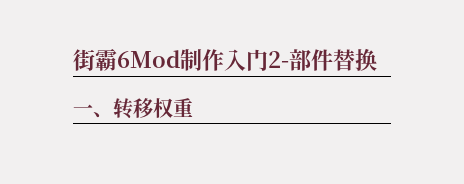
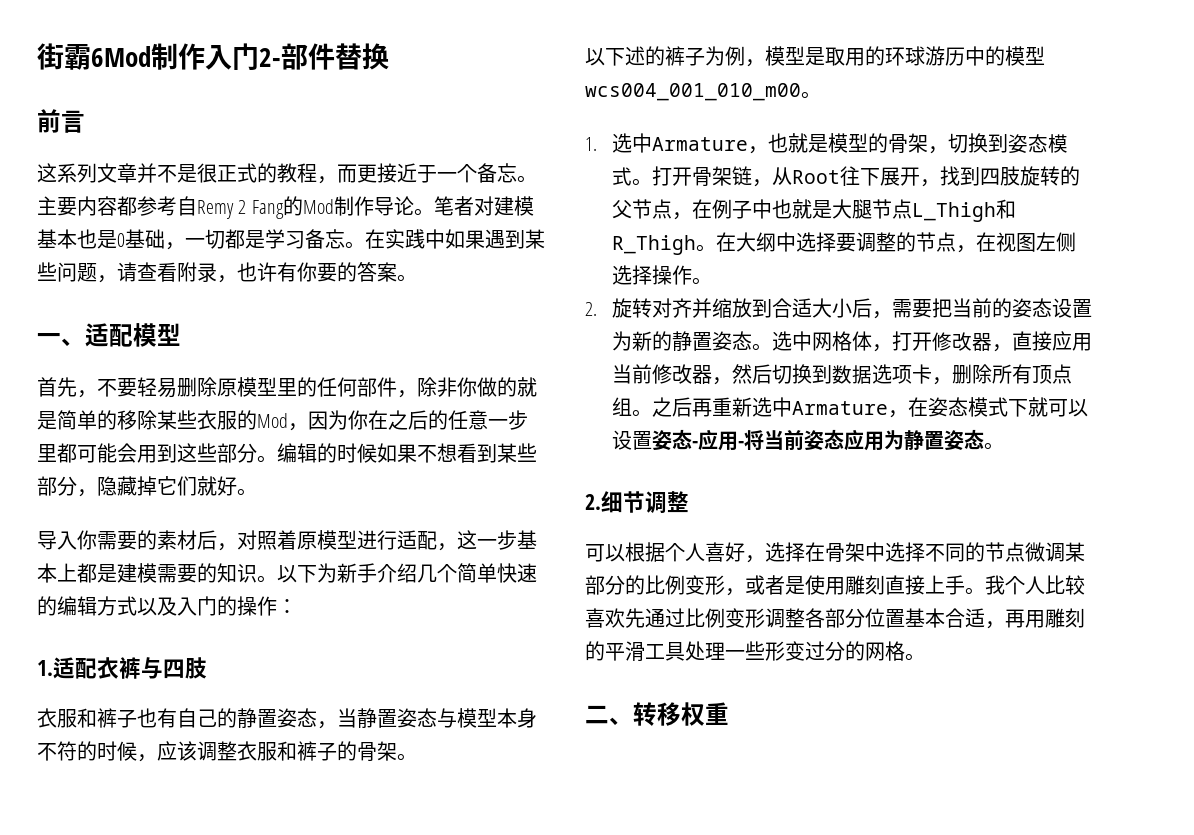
- 一、转移权重
+ 前言
+ 这系列文章并不是很正式的教程，而更接近于一个备忘。主要内容都参考自Remy 2 Fang的Mod制作导论。笔者对建模基本也是0基础，一切都是学习备忘。在实践中如果遇到某些问题，请查看附录，也许有你要的答案。
+ 一、适配模型
+ 首先，不要轻易删除原模型里的任何部件，除非你做的就是简单的移除某些衣服的Mod，因为你在之后的任意一步里都可能会用到这些部分。编辑的时候如果不想看到某些部分，隐藏掉它们就好。
+ 导入你需要的素材后，对照着原模型进行适配，这一步基本上都是建模需要的知识。以下为新手介绍几个简单快速的编辑方式以及入门的操作：
+ 1.适配衣裤与四肢
+ 衣服和裤子也有自己的静置姿态，当静置姿态与模型本身不符的时候，应该调整衣服和裤子的骨架。
+ 以下述的裤子为例，模型是取用的环球游历中的模型wcs004_001_010_m00。
+ 1.选中Armature，也就是模型的骨架，切换到姿态模式。打开骨架链，从Root往下展开，找到四肢旋转的父节点，在例子中也就是大腿节点L_Thigh和R_Thigh。在大纲中选择要调整的节点，在视图左侧选择操作。
+ 2.旋转对齐并缩放到合适大小后，需要把当前的姿态设置为新的静置姿态。选中网格体，打开修改器，直接应用当前修改器，然后切换到数据选项卡，删除所有顶点组。之后再重新选中Armature，在姿态模式下就可以设置姿态-应用-将当前姿态应用为静置姿态。
+ 2.细节调整
+ 可以根据个人喜好，选择在骨架中选择不同的节点微调某部分的比例变形，或者是使用雕刻直接上手。我个人比较喜欢先通过比例变形调整各部分位置基本合适，再用雕刻的平滑工具处理一些形变过分的网格。
+ 二、转移权重

